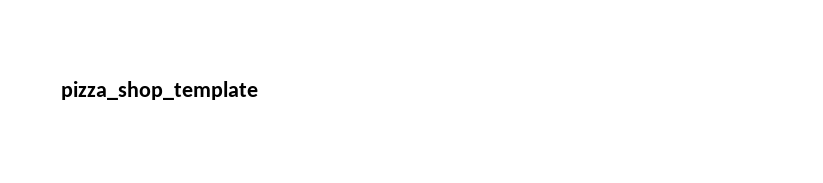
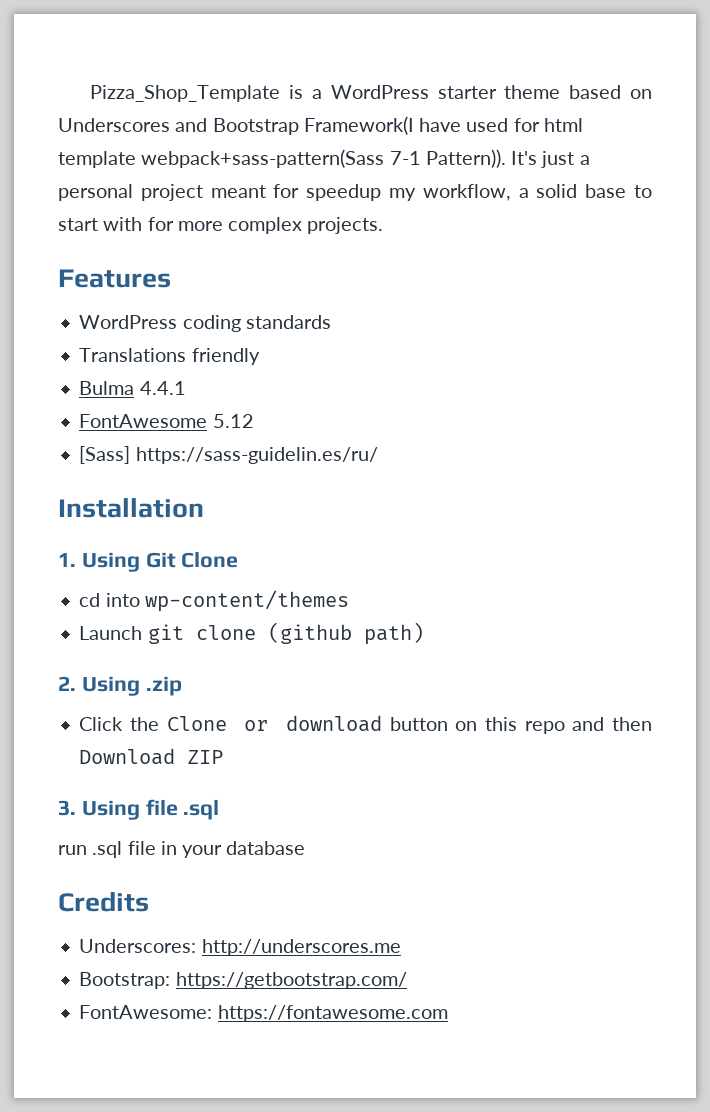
- pizza_shop_template
+ Pizza_Shop_Template is a WordPress starter theme based on Underscores and Bootstrap Framework(I have used for html template webpack+sass-pattern(Sass 7-1 Pattern)). It's just a personal project meant for speedup my workflow, a solid base to start with for more complex projects.
+ Features
+ WordPress coding standards
+ Translations friendly
+ Bulma 4.4.1
+ FontAwesome 5.12
+ [Sass] https://sass-guidelin.es/ru/
+ Installation
+ 1. Using Git Clone
+ cd into wp-content/themes
+ Launch git clone (github path)
+ 2. Using .zip
+ Click the Clone or download button on this repo and then Download ZIP
+ 3. Using file .sql
+ run .sql file in your database
+ Credits
+ Underscores: http://underscores.me
+ Bootstrap: https://getbootstrap.com/
+ FontAwesome: https://fontawesome.com

